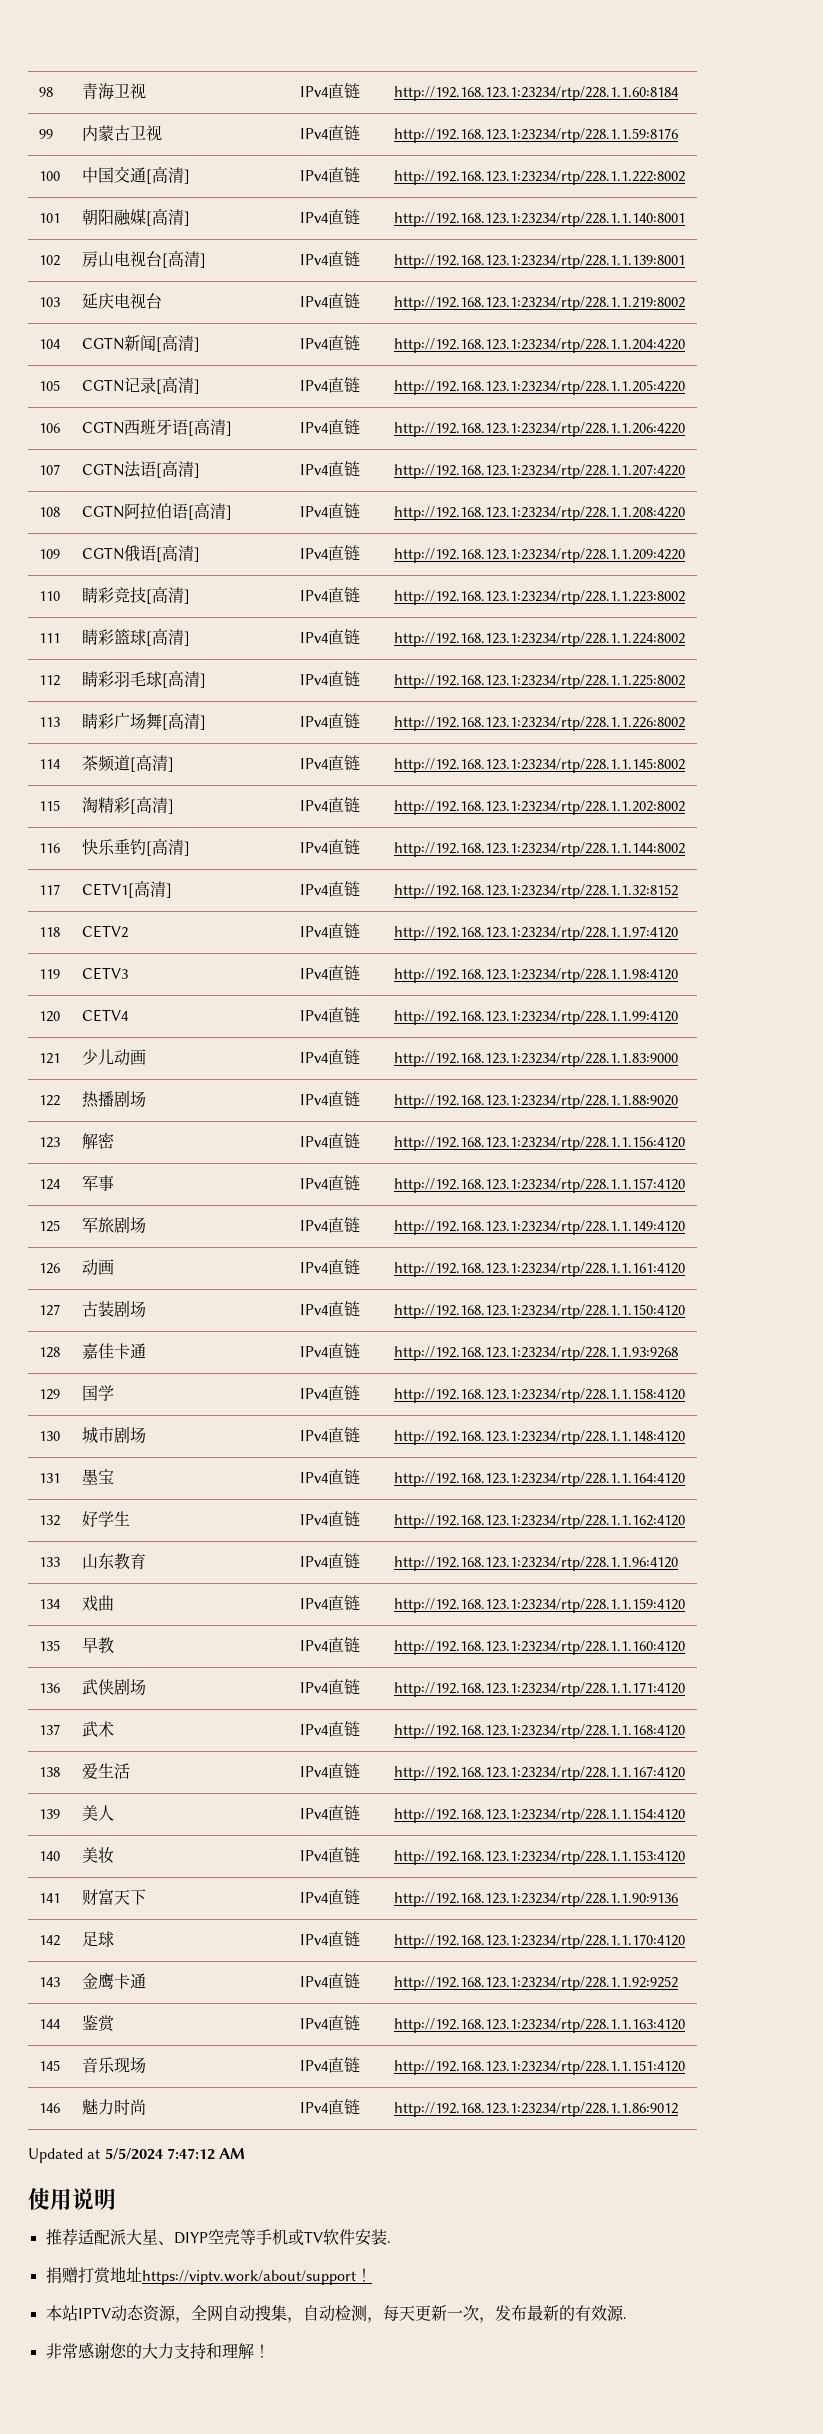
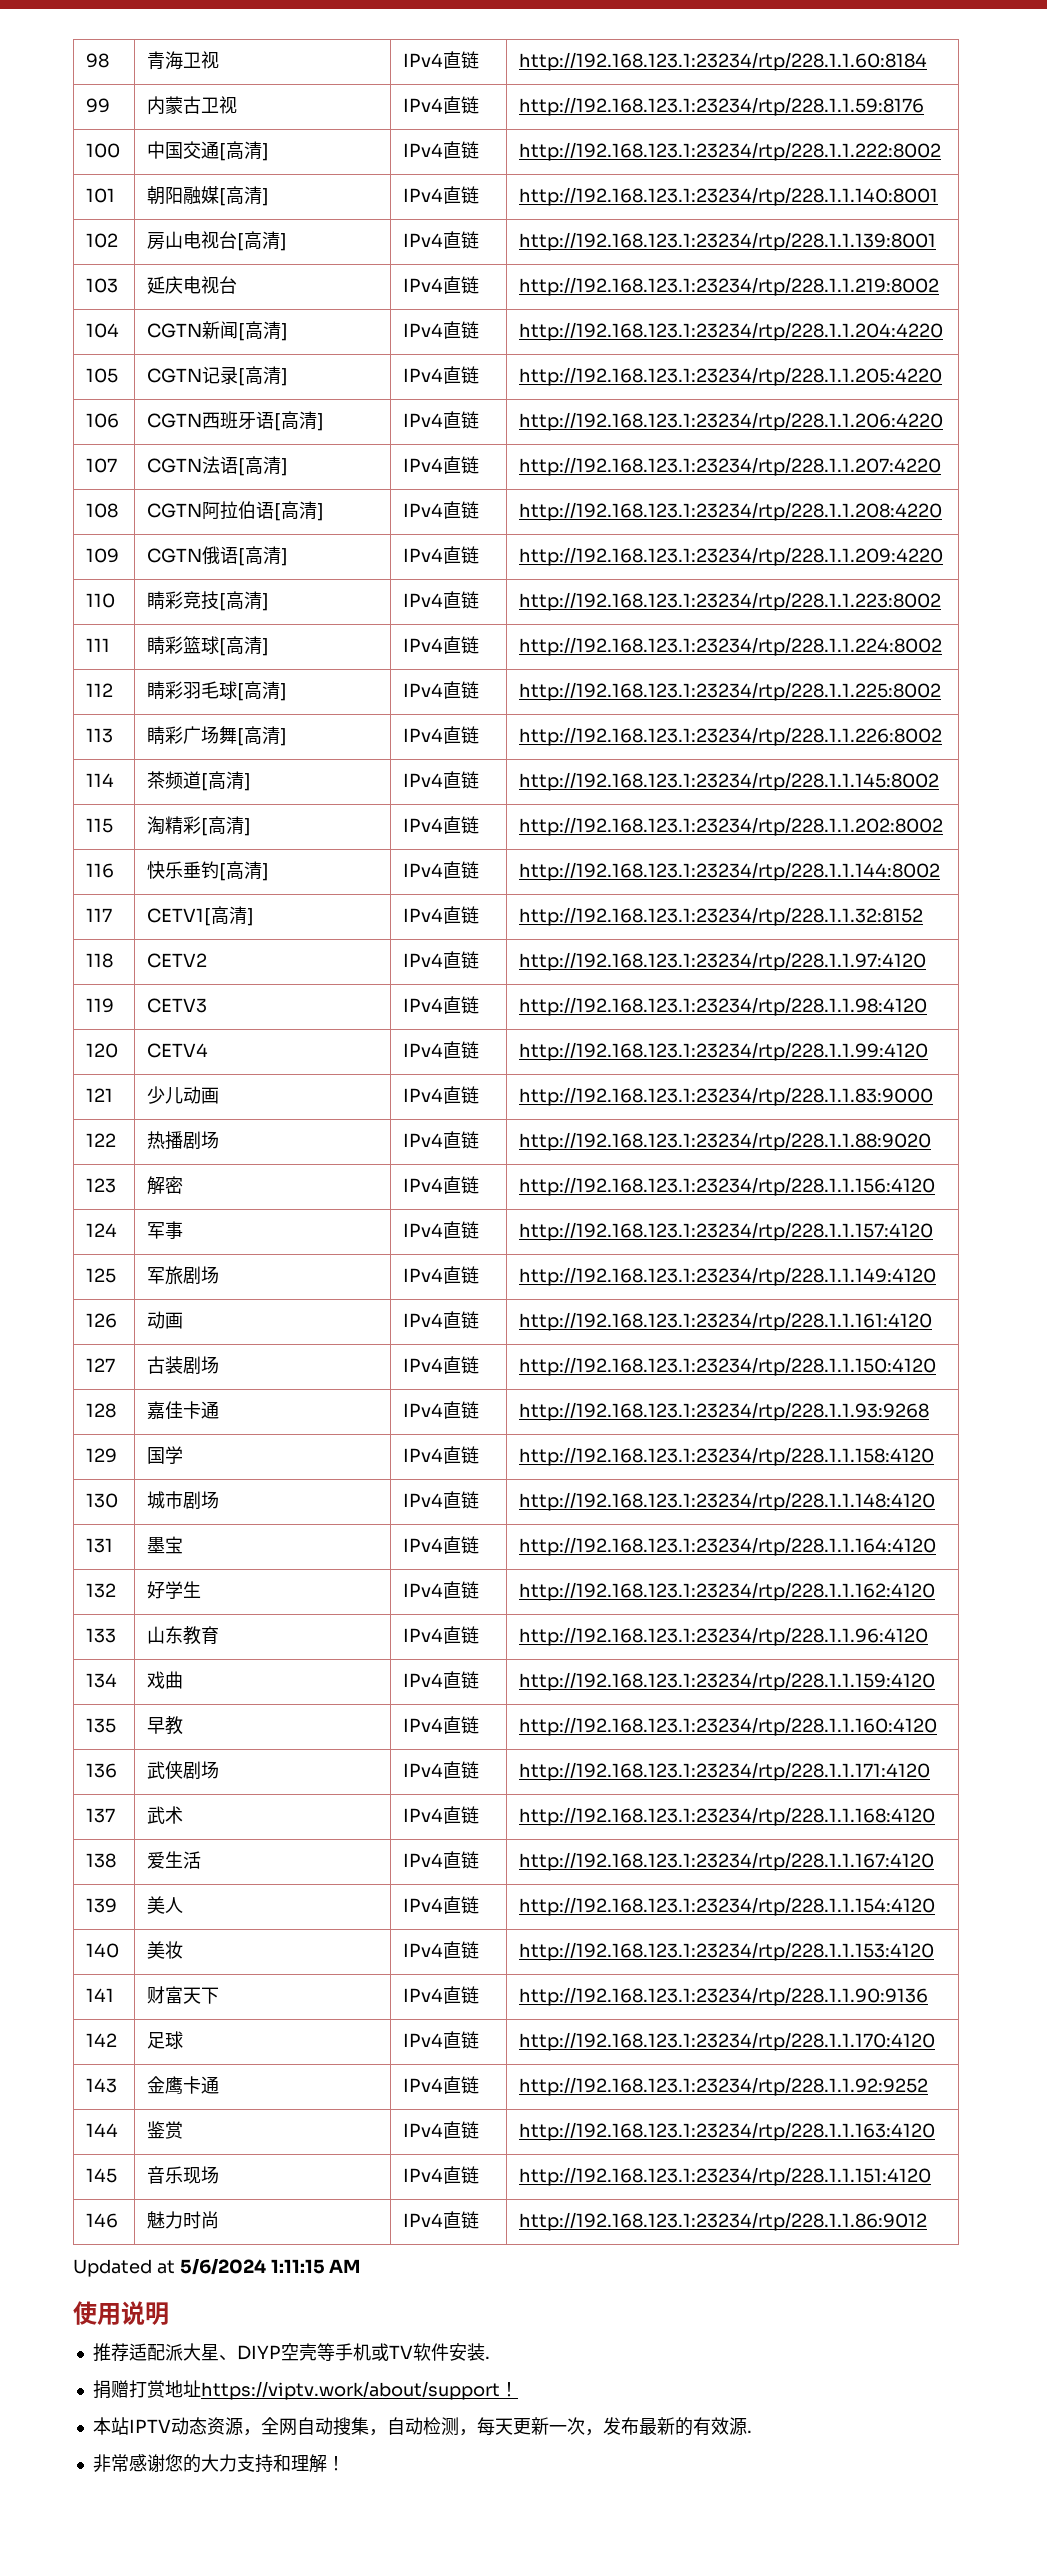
- Updated at 5/5/2024 7:47:12 AM
+ Updated at 5/6/2024 1:11:15 AM

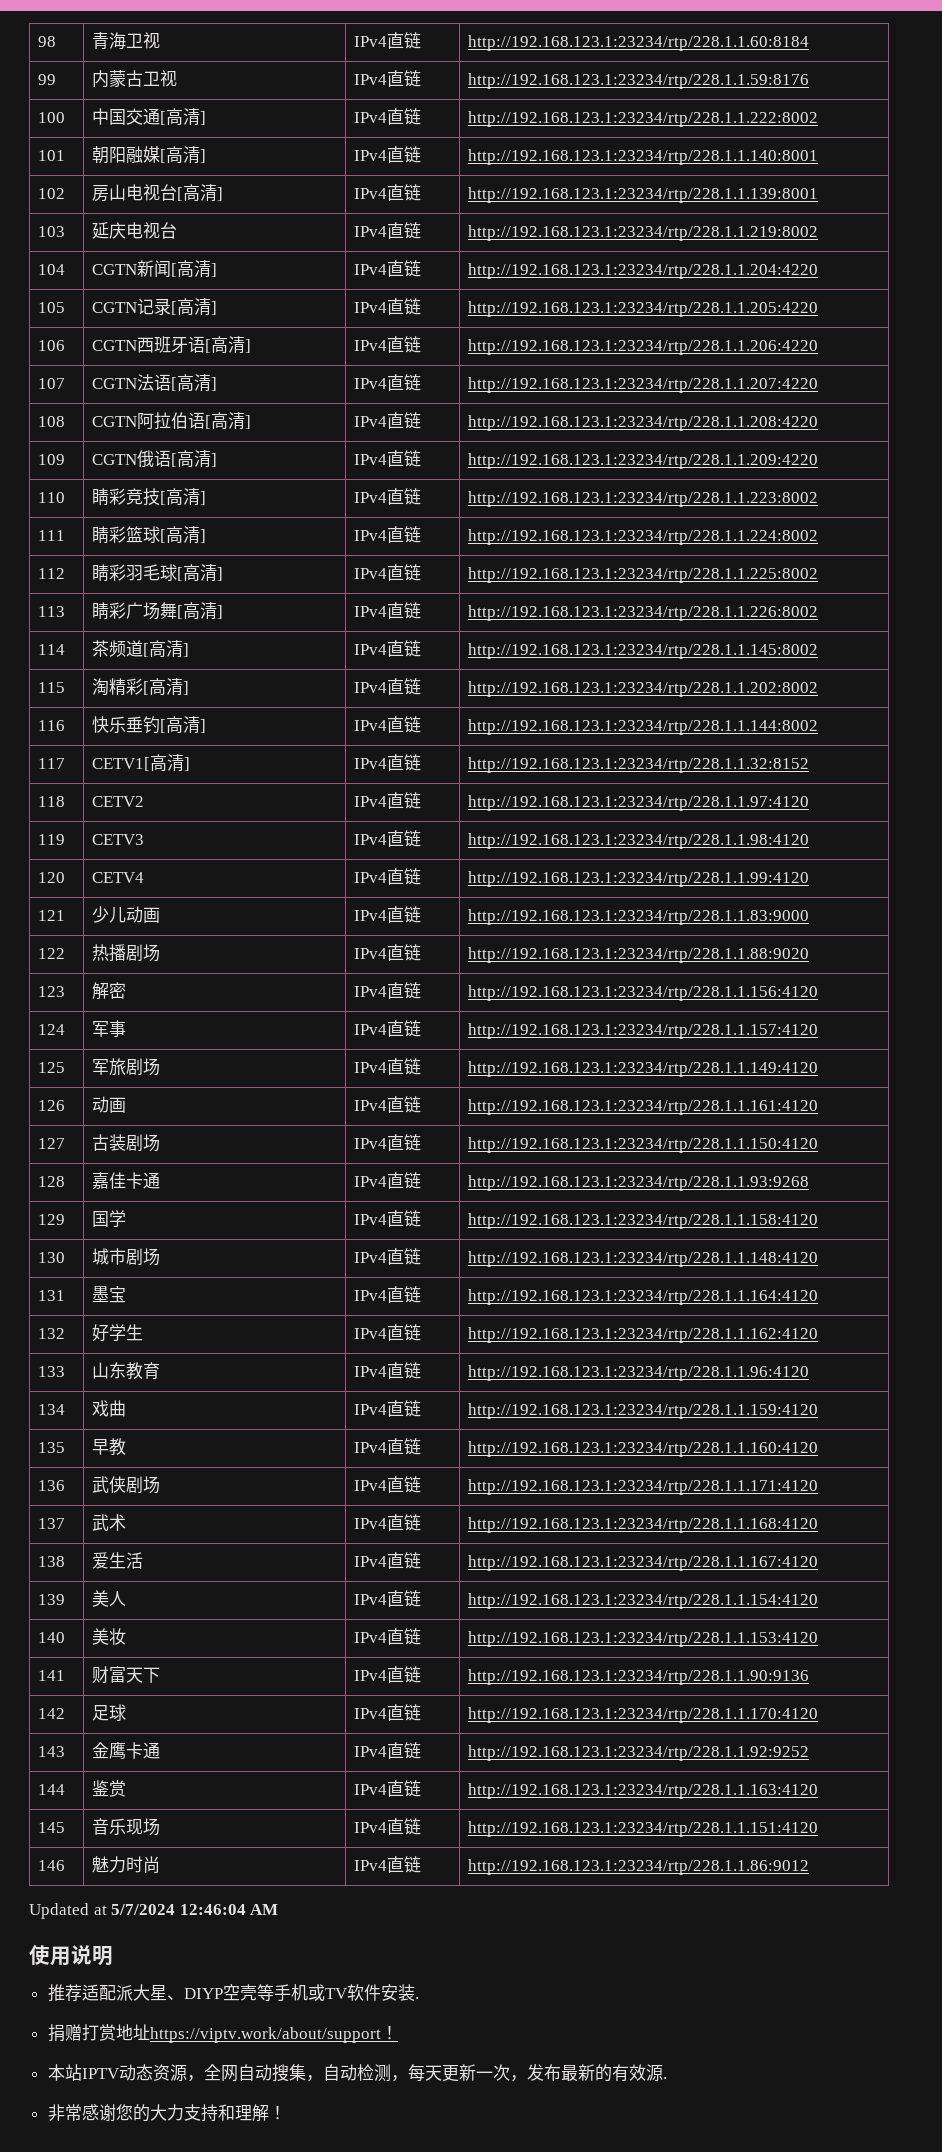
- Updated at 5/6/2024 1:11:15 AM
+ Updated at 5/7/2024 12:46:04 AM

